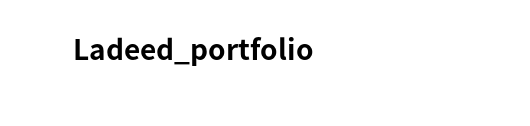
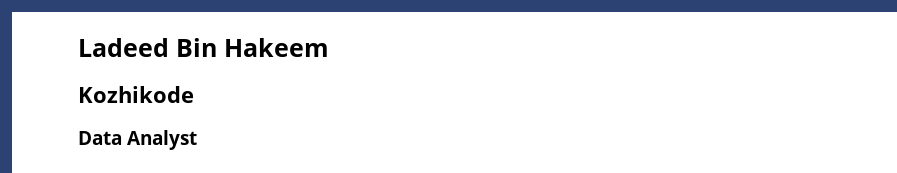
- Ladeed_portfolio
+ Ladeed Bin Hakeem
+ Kozhikode
+ Data Analyst

